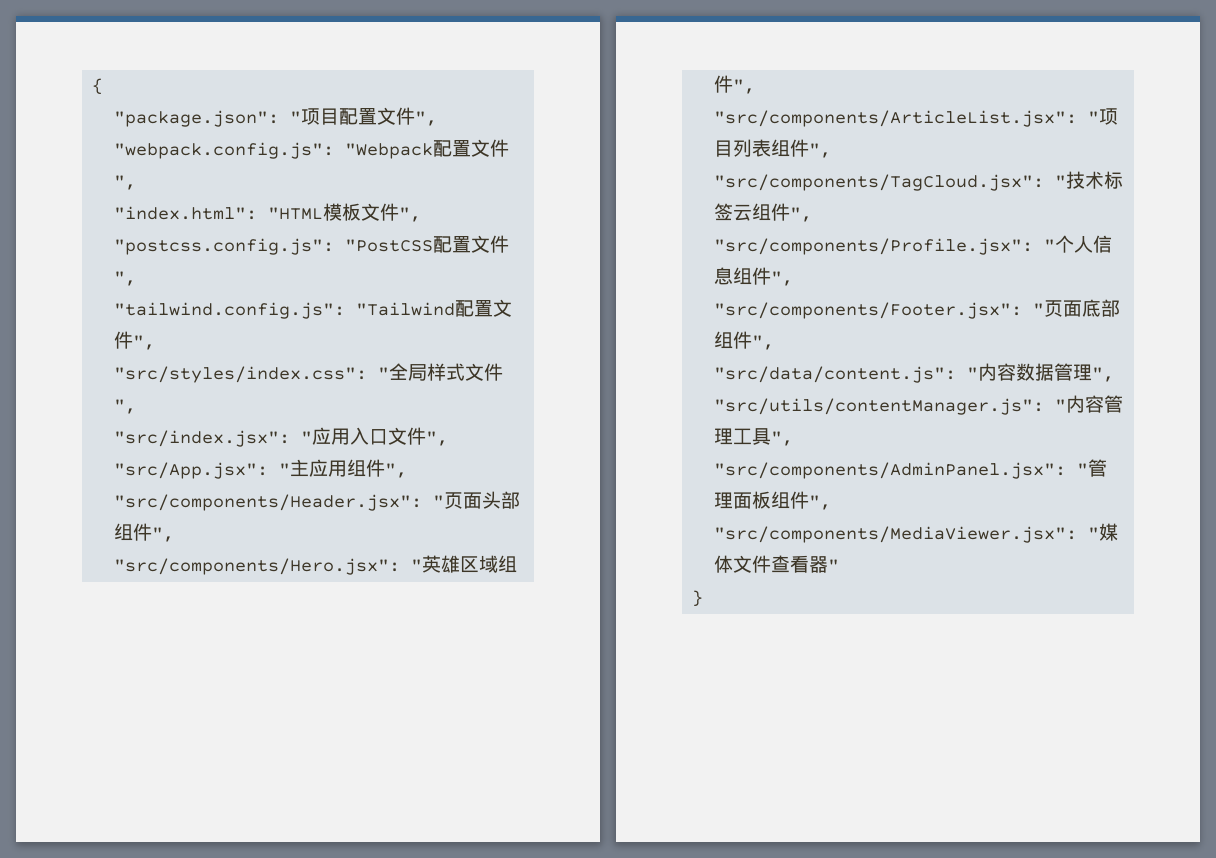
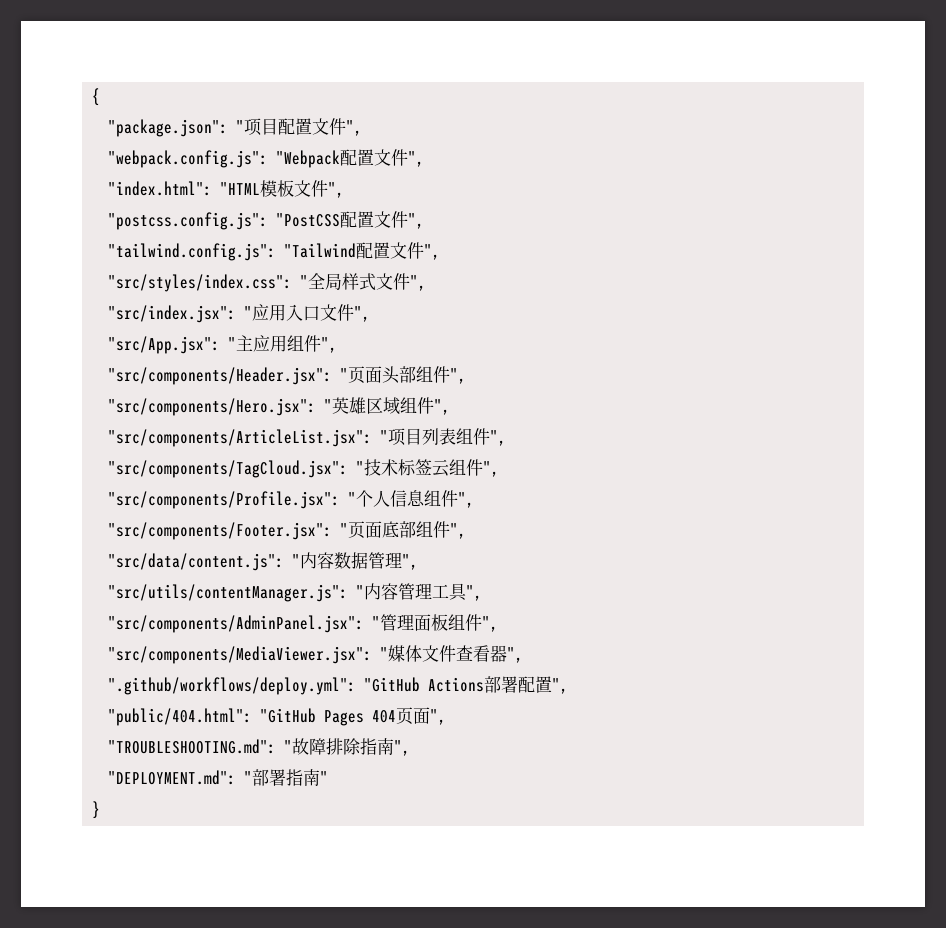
- "src/components/MediaViewer.jsx": "媒体文件查看器"
+ "src/components/MediaViewer.jsx": "媒体文件查看器",
+ ".github/workflows/deploy.yml": "GitHub Actions部署配置",
+ "public/404.html": "GitHub Pages 404页面",
+ "TROUBLESHOOTING.md": "故障排除指南",
+ "DEPLOYMENT.md": "部署指南"

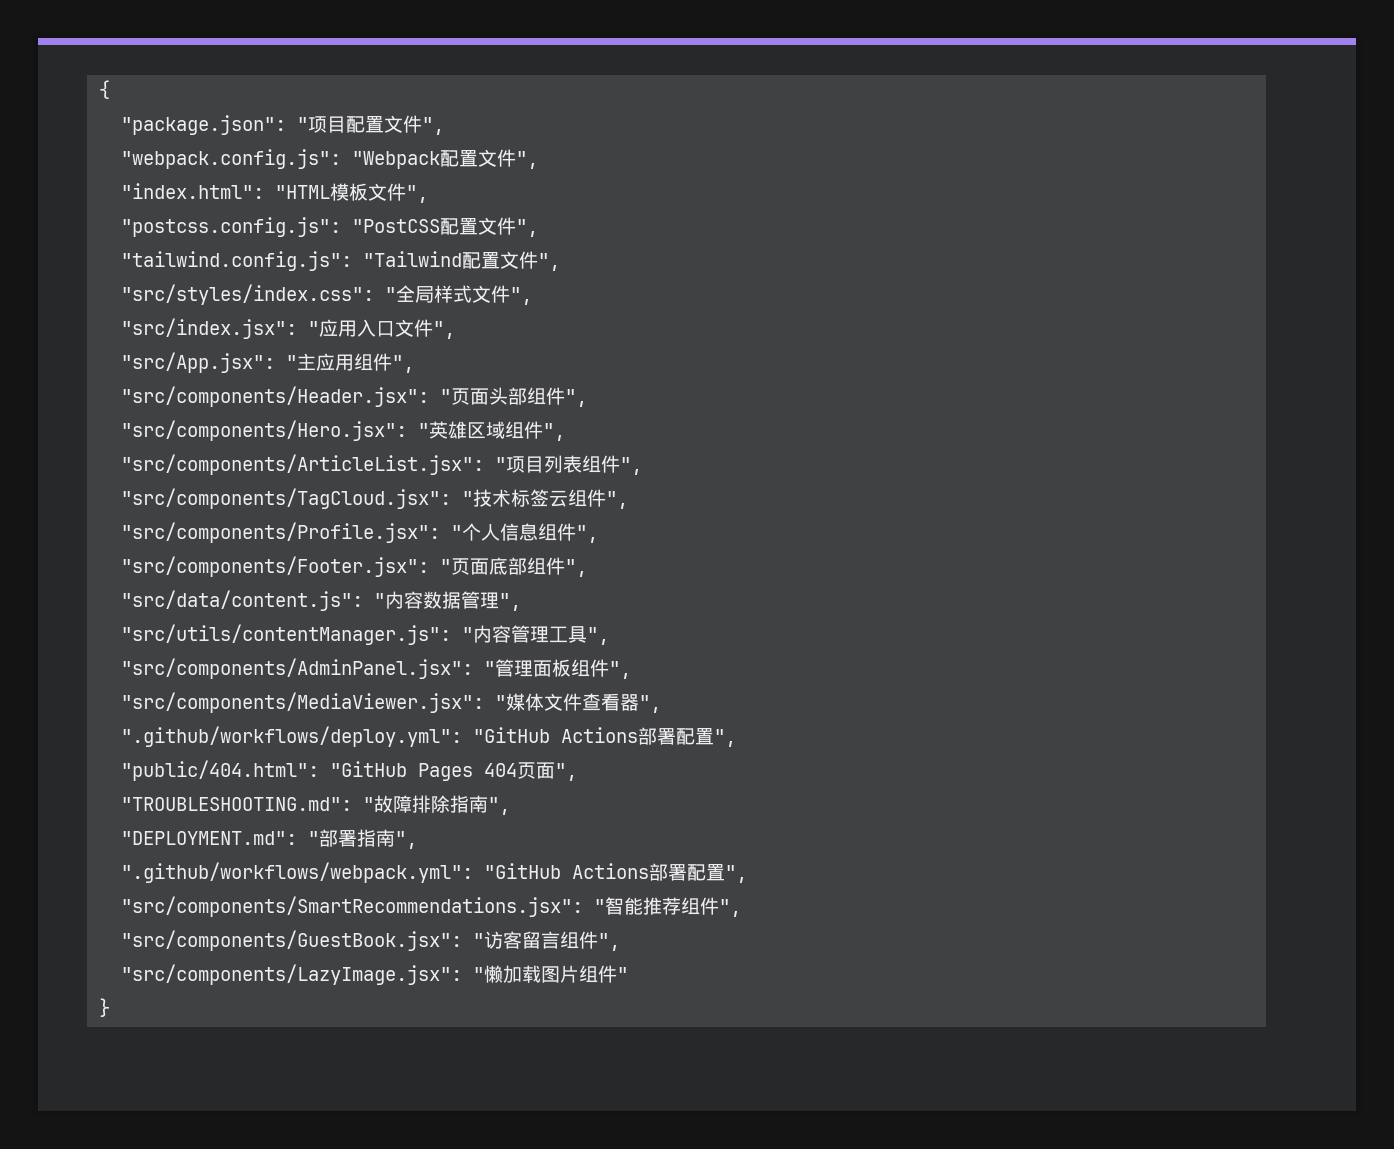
- "DEPLOYMENT.md": "部署指南"
+ "DEPLOYMENT.md": "部署指南",
+ ".github/workflows/webpack.yml": "GitHub Actions部署配置",
+ "src/components/SmartRecommendations.jsx": "智能推荐组件",
+ "src/components/GuestBook.jsx": "访客留言组件",
+ "src/components/LazyImage.jsx": "懒加载图片组件"

